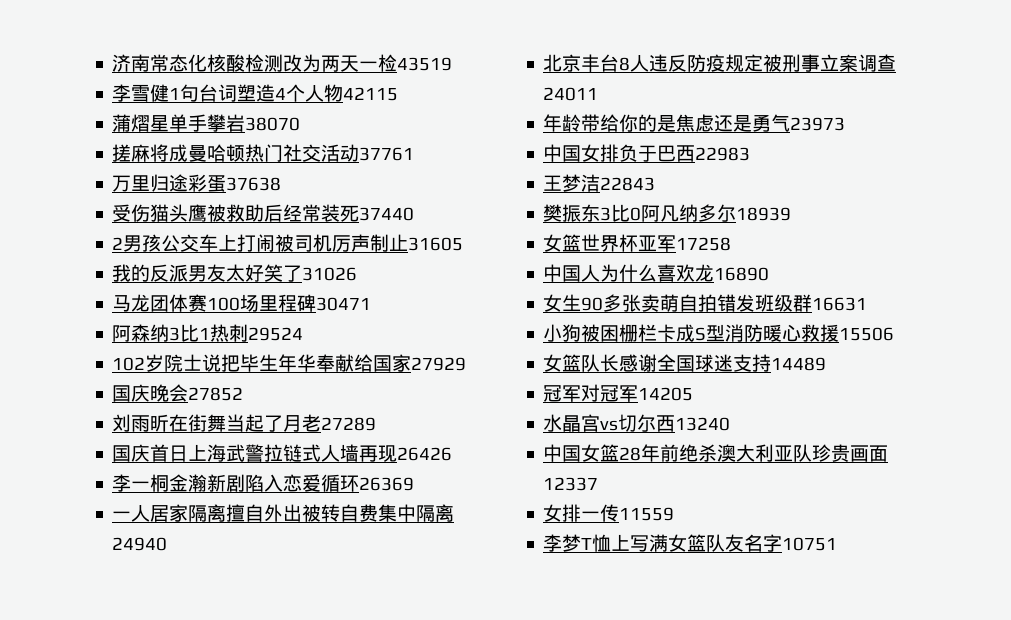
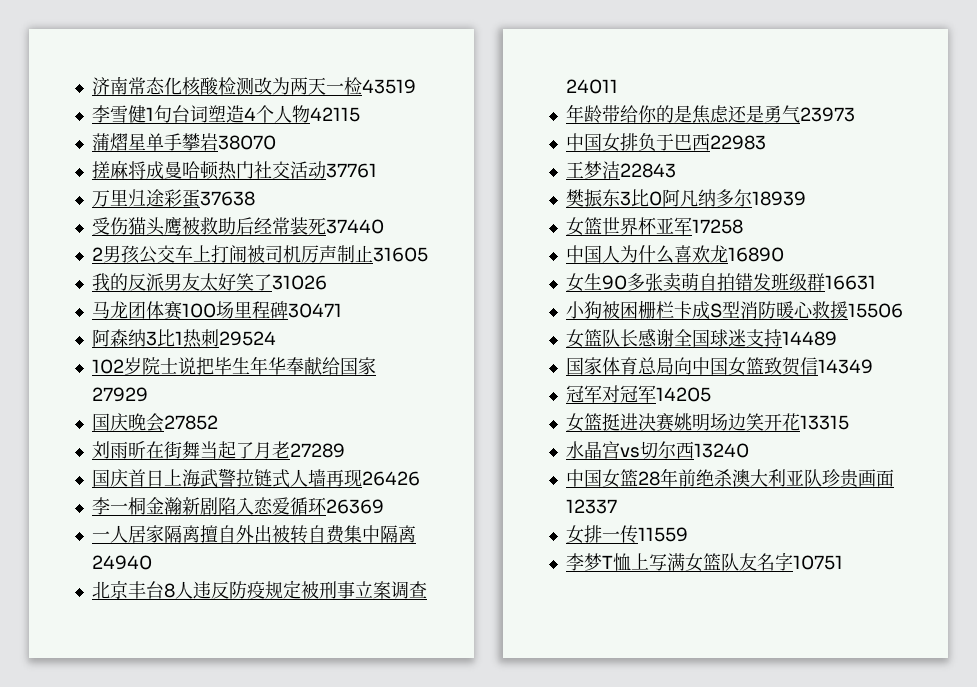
+ 国家体育总局向中国女篮致贺信14349
  冠军对冠军14205
+ 女篮挺进决赛姚明场边笑开花13315

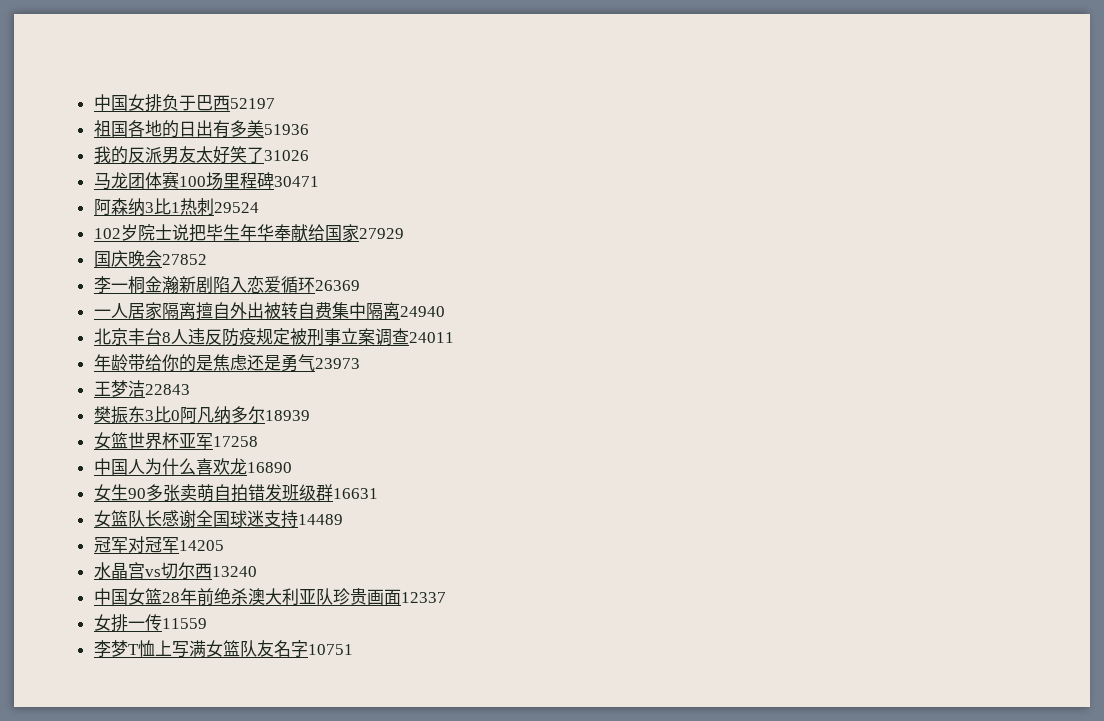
- 济南常态化核酸检测改为两天一检43519
- 李雪健1句台词塑造4个人物42115
- 蒲熠星单手攀岩38070
- 搓麻将成曼哈顿热门社交活动37761
- 万里归途彩蛋37638
- 受伤猫头鹰被救助后经常装死37440
- 2男孩公交车上打闹被司机厉声制止31605
+ 中国女排负于巴西52197
+ 祖国各地的日出有多美51936
- 刘雨昕在街舞当起了月老27289
- 国庆首日上海武警拉链式人墙再现26426
- 中国女排负于巴西22983
- 小狗被困栅栏卡成S型消防暖心救援15506
- 国家体育总局向中国女篮致贺信14349
  冠军对冠军14205
- 女篮挺进决赛姚明场边笑开花13315

